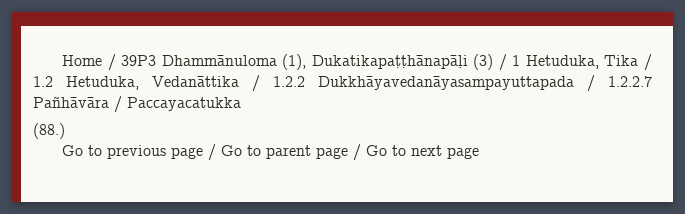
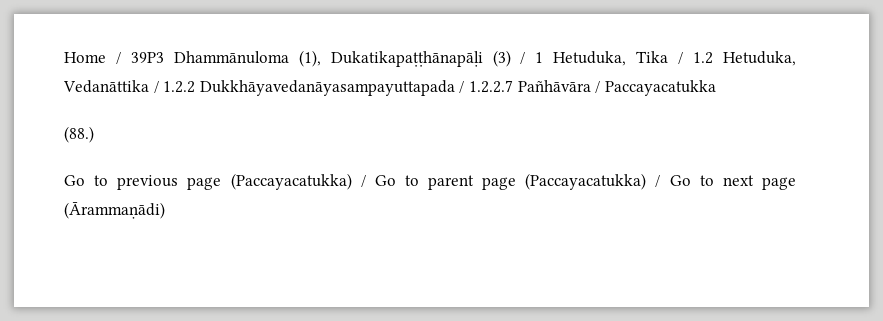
- Go to previous page / Go to parent page / Go to next page
+ Go to previous page (Paccayacatukka) / Go to parent page (Paccayacatukka) / Go to next page (Ārammaṇādi)

